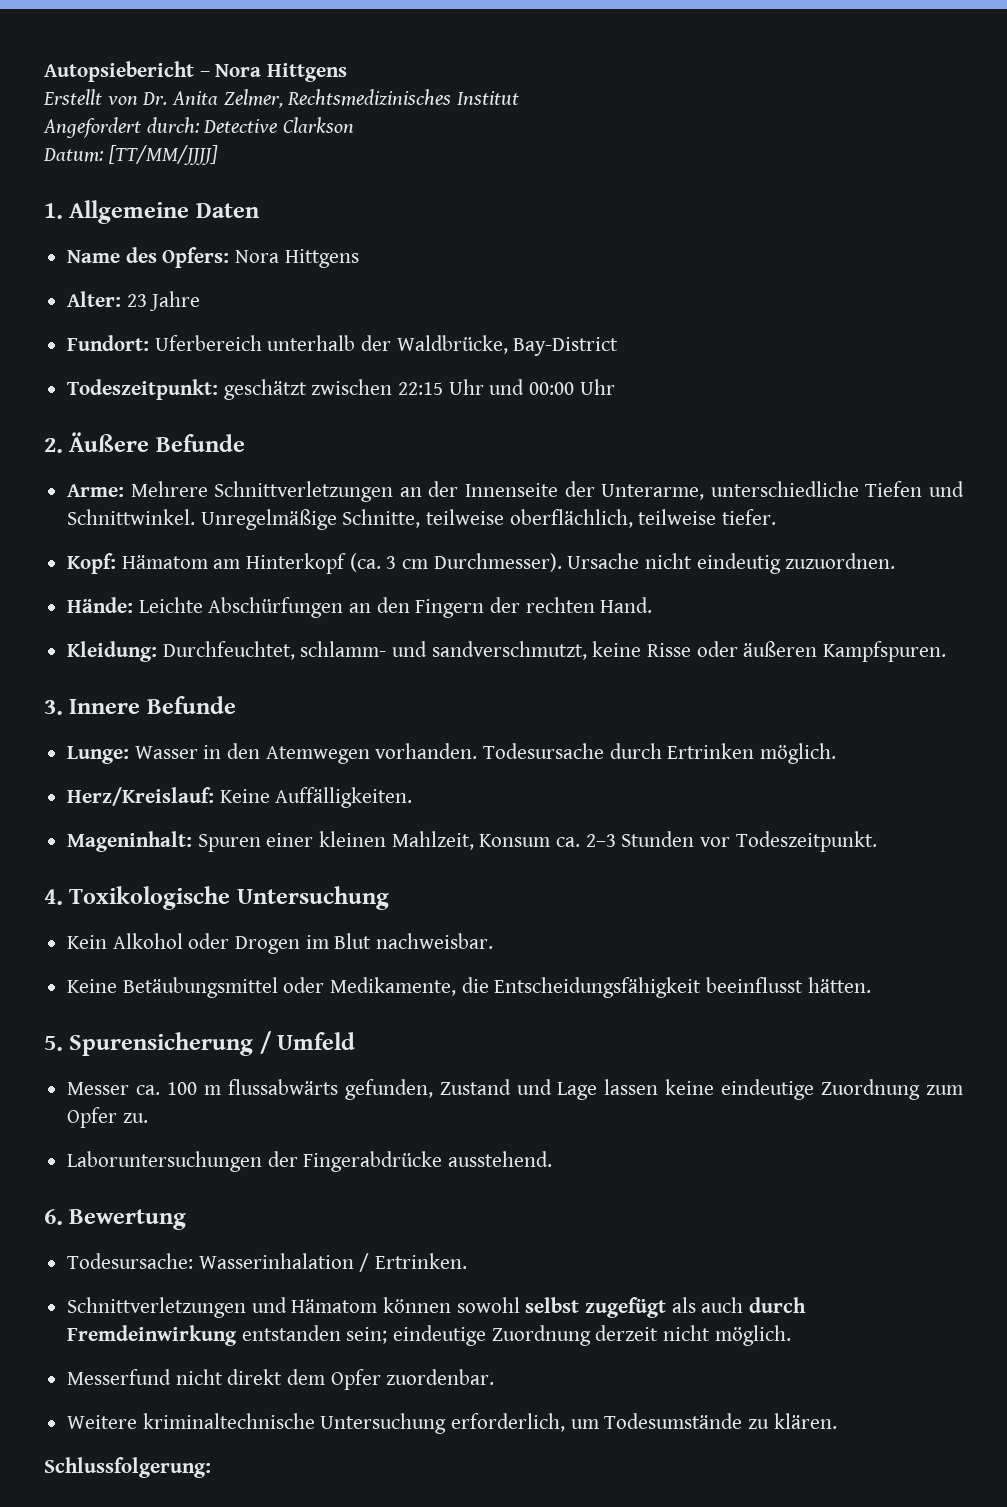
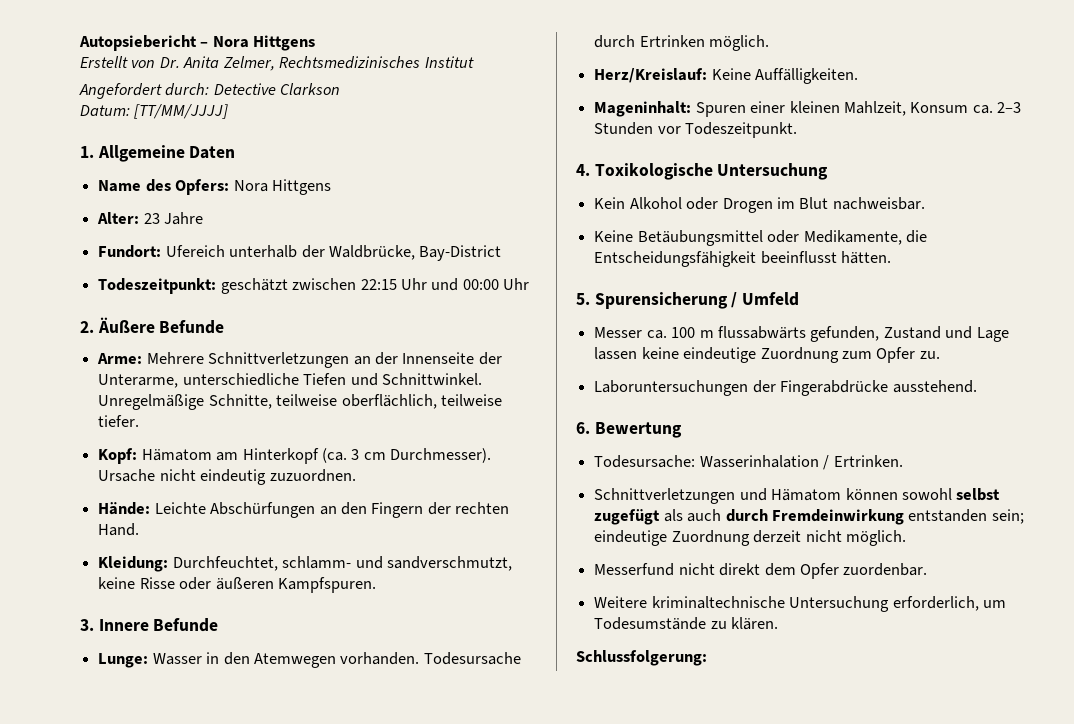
- Fundort: Uferbereich unterhalb der Waldbrücke, Bay-District
+ Fundort: Ufereich unterhalb der Waldbrücke, Bay-District

